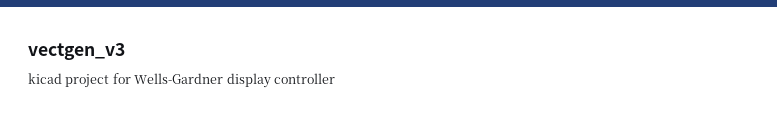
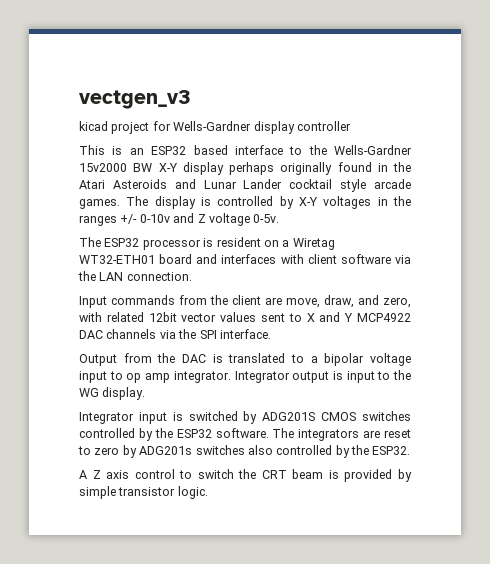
+ This is an ESP32 based interface to the Wells-Gardner 15v2000 BW X-Y display perhaps originally found in the Atari Asteroids and Lunar Lander cocktail style arcade games. The display is controlled by X-Y voltages in the ranges +/- 0-10v and Z voltage 0-5v.
+ The ESP32 processor is resident on a Wiretag WT32-ETH01 board and interfaces with client software via the LAN connection.
+ Input commands from the client are move, draw, and zero, with related 12bit vector values sent to X and Y MCP4922 DAC channels via the SPI interface.
+ Output from the DAC is translated to a bipolar voltage input to op amp integrator. Integrator output is input to the WG display.
+ Integrator input is switched by ADG201S CMOS switches controlled by the ESP32 software. The integrators are reset to zero by ADG201s switches also controlled by the ESP32.
+ A Z axis control to switch the CRT beam is provided by simple transistor logic.

